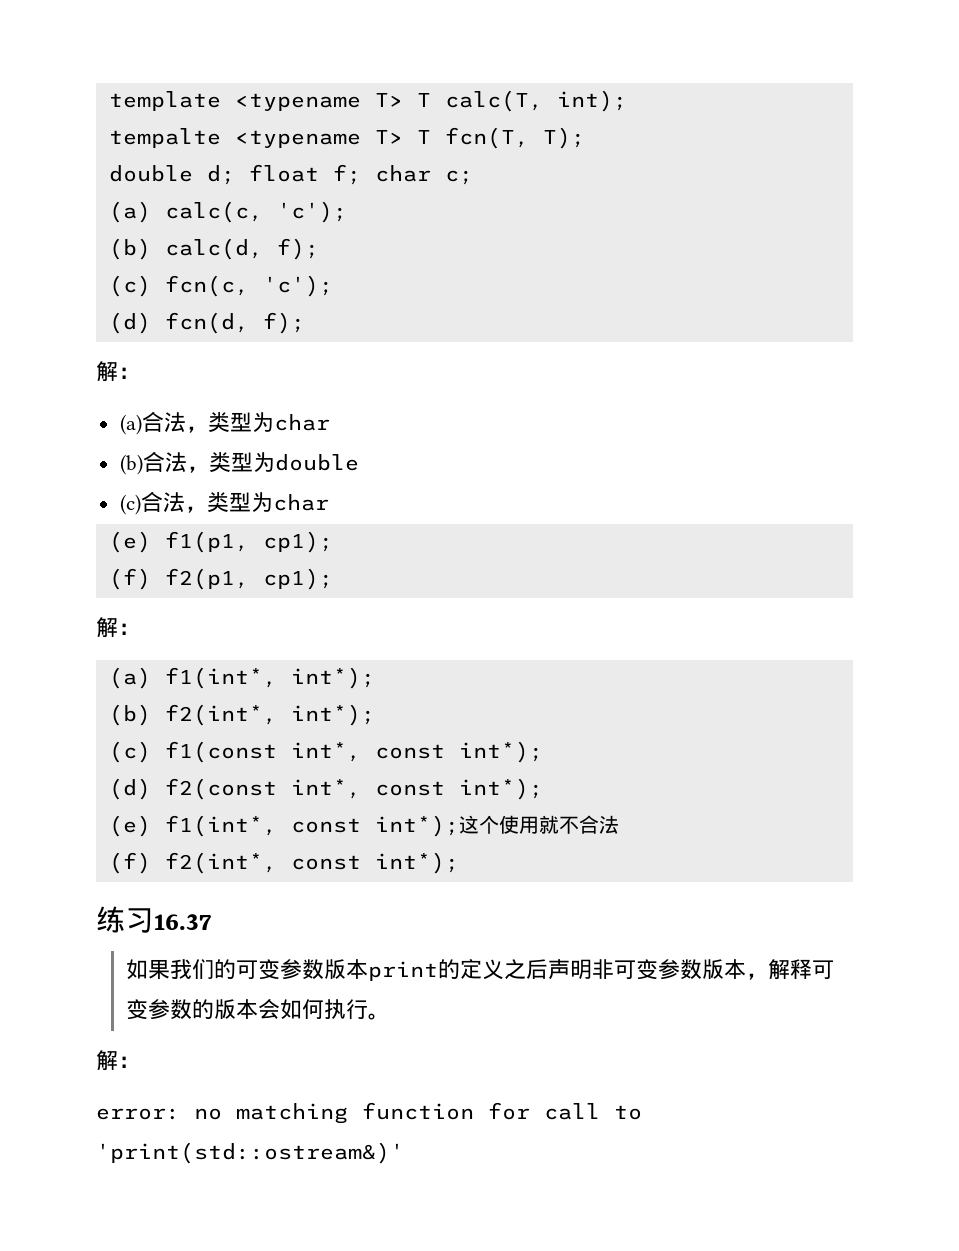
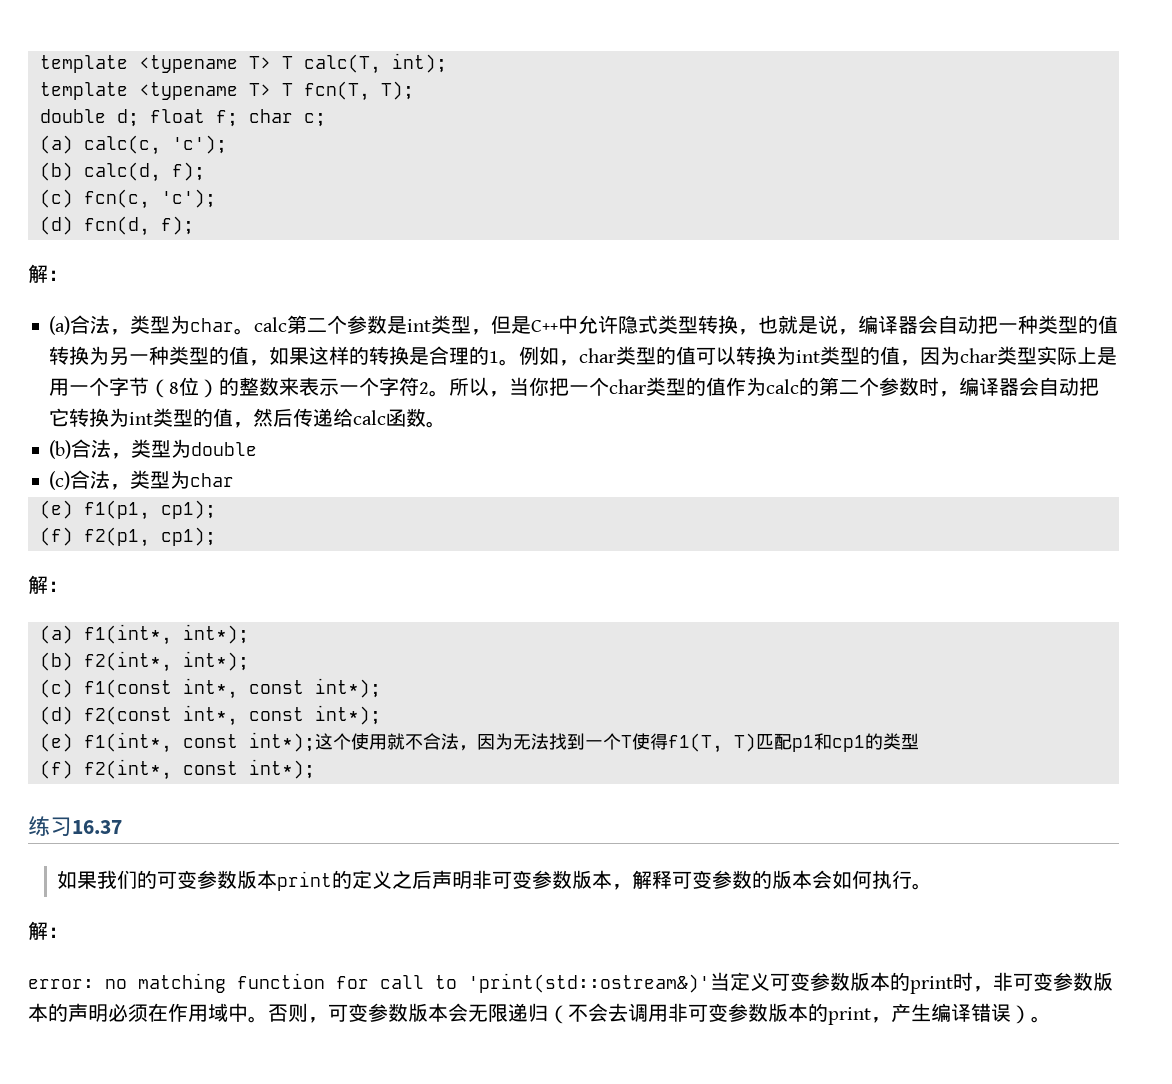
- tempalte <typename T> T fcn(T, T);
+ template <typename T> T fcn(T, T);
- (a)合法，类型为char
+ (a)合法，类型为char。calc第二个参数是int类型，但是C++中允许隐式类型转换，也就是说，编译器会自动把一种类型的值转换为另一种类型的值，如果这样的转换是合理的1。例如，char类型的值可以转换为int类型的值，因为char类型实际上是用一个字节（8位）的整数来表示一个字符2。所以，当你把一个char类型的值作为calc的第二个参数时，编译器会自动把它转换为int类型的值，然后传递给calc函数。
- (e) f1(int*, const int*);这个使用就不合法
+ (e) f1(int*, const int*);这个使用就不合法，因为无法找到一个T使得f1(T, T)匹配p1和cp1的类型
- error: no matching function for call to 'print(std::ostream&)'
+ error: no matching function for call to 'print(std::ostream&)'当定义可变参数版本的print时，非可变参数版本的声明必须在作用域中。否则，可变参数版本会无限递归（不会去调用非可变参数版本的print，产生编译错误）。

